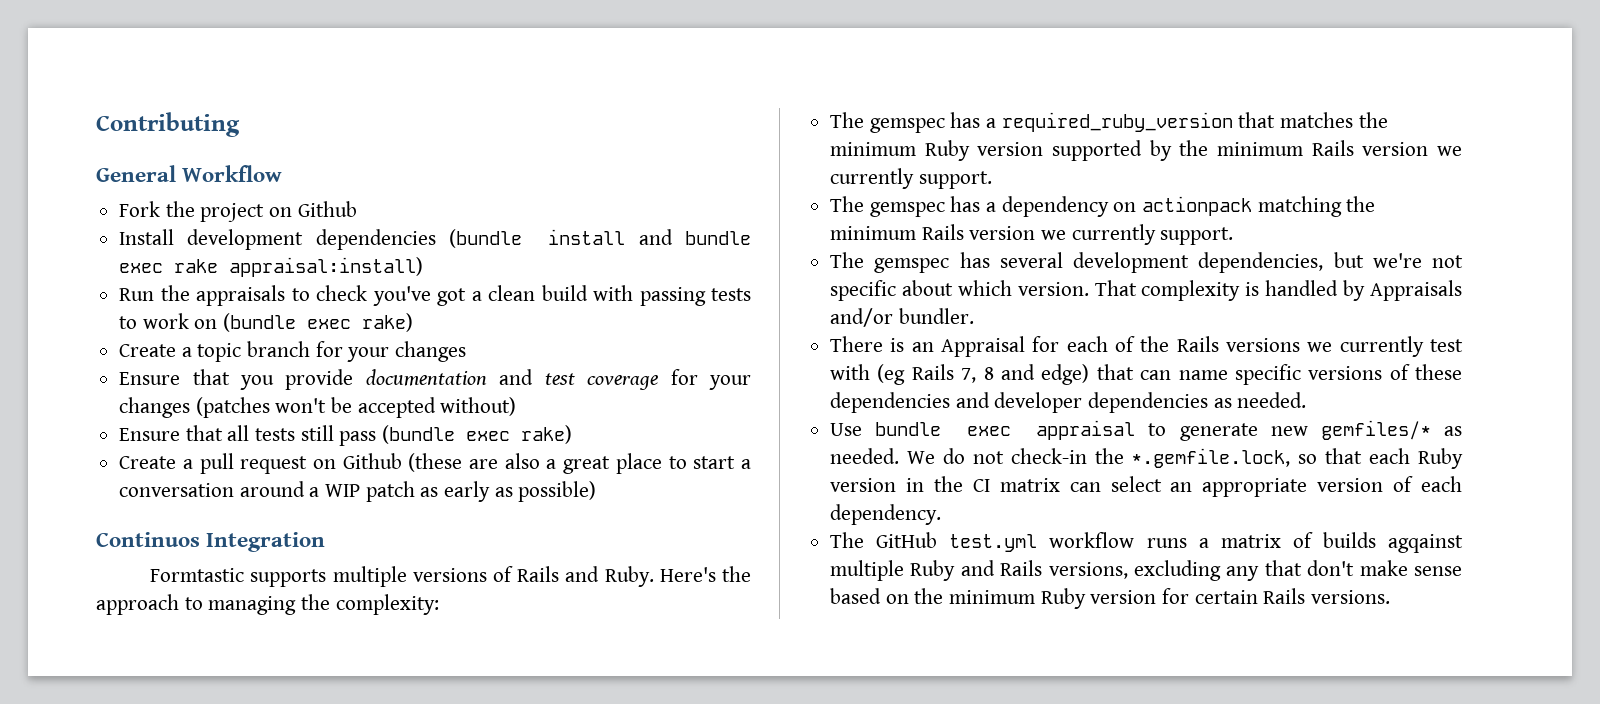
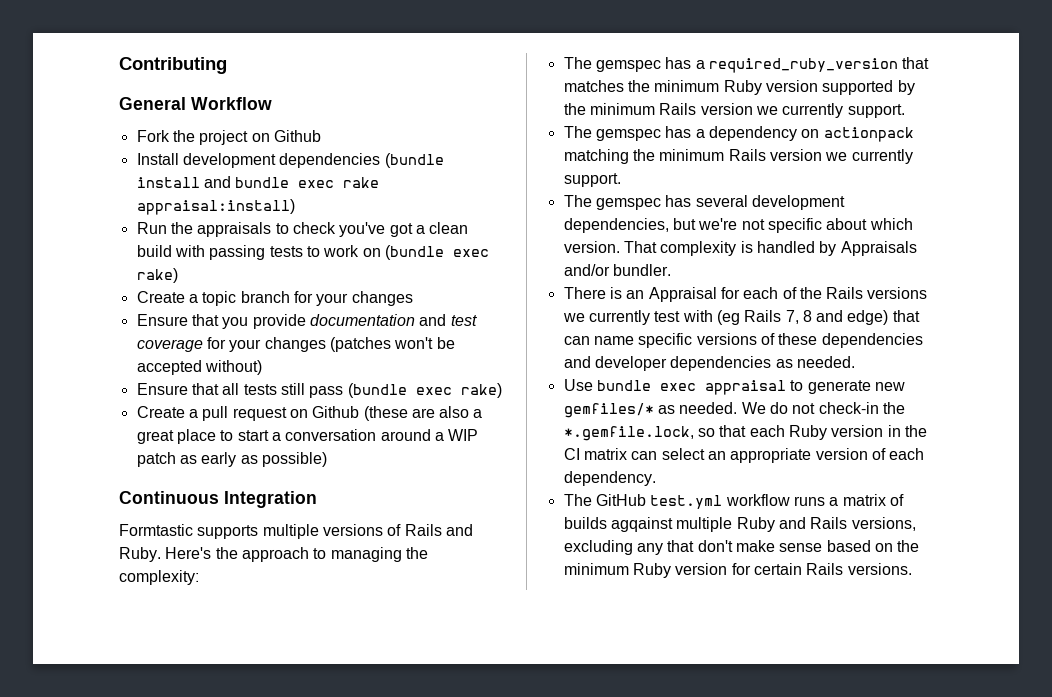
- Continuos Integration
+ Continuous Integration

